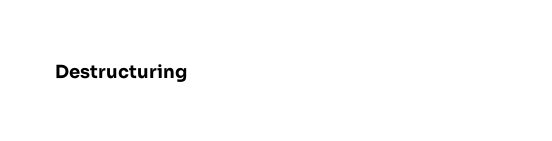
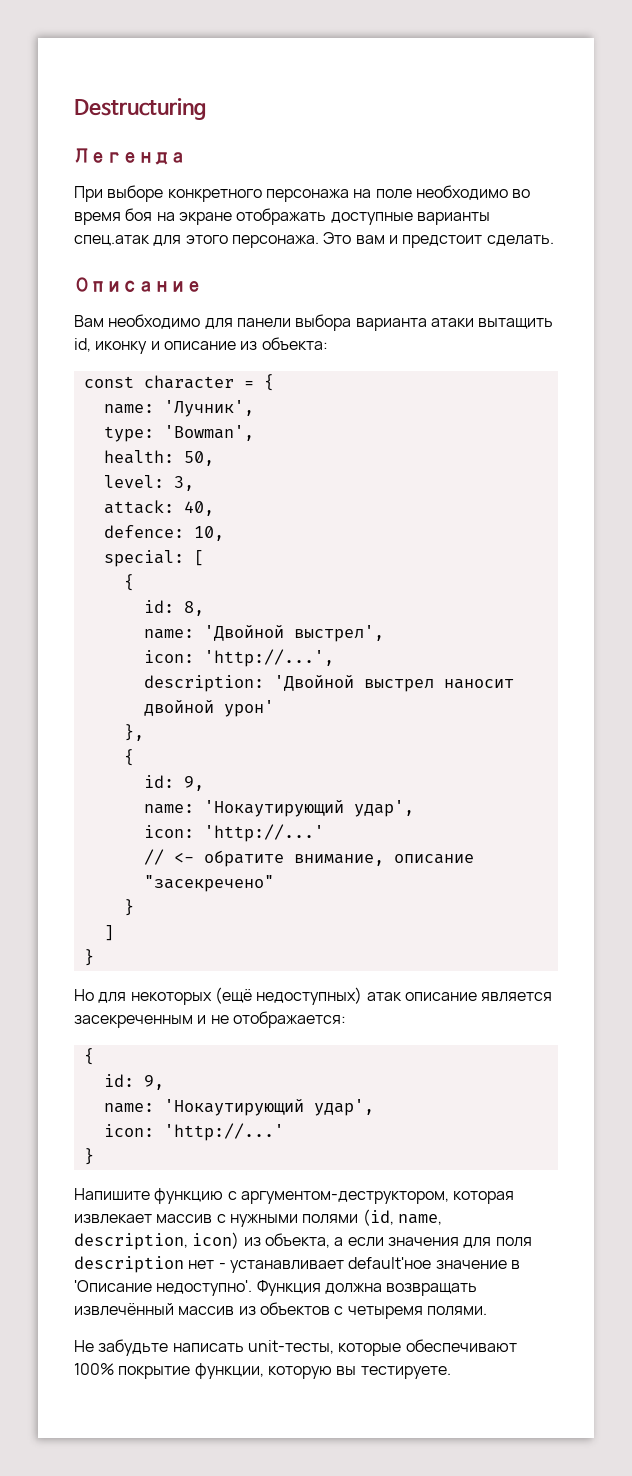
+ Легенда
+ При выборе конкретного персонажа на поле необходимо во время боя на экране отображать доступные варианты спец.атак для этого персонажа. Это вам и предстоит сделать.
+ Описание
+ Вам необходимо для панели выбора варианта атаки вытащить id, иконку и описание из объекта:
+ const character = {
+ name: 'Лучник',
+ type: 'Bowman',
+ health: 50,
+ level: 3,
+ attack: 40,
+ defence: 10,
+ special: [
+ {
+ id: 8,
+ name: 'Двойной выстрел',
+ icon: 'http://...',
+ description: 'Двойной выстрел наносит двойной урон'
+ },
+ {
+ id: 9,
+ name: 'Нокаутирующий удар',
+ icon: 'http://...'
+ // <- обратите внимание, описание "засекречено"
+ }
+ ]
+ }
+ Но для некоторых (ещё недоступных) атак описание является засекреченным и не отображается:
+ {
+ id: 9,
+ name: 'Нокаутирующий удар',
+ icon: 'http://...'
+ }
+ Напишите функцию с аргументом-деструктором, которая извлекает массив с нужными полями (id, name, description, icon) из объекта, а если значения для поля description нет - устанавливает default'ное значение в 'Описание недоступно'. Функция должна возвращать извлечённый массив из объектов с четыремя полями.
+ Не забудьте написать unit-тесты, которые обеспечивают 100% покрытие функции, которую вы тестируете.

